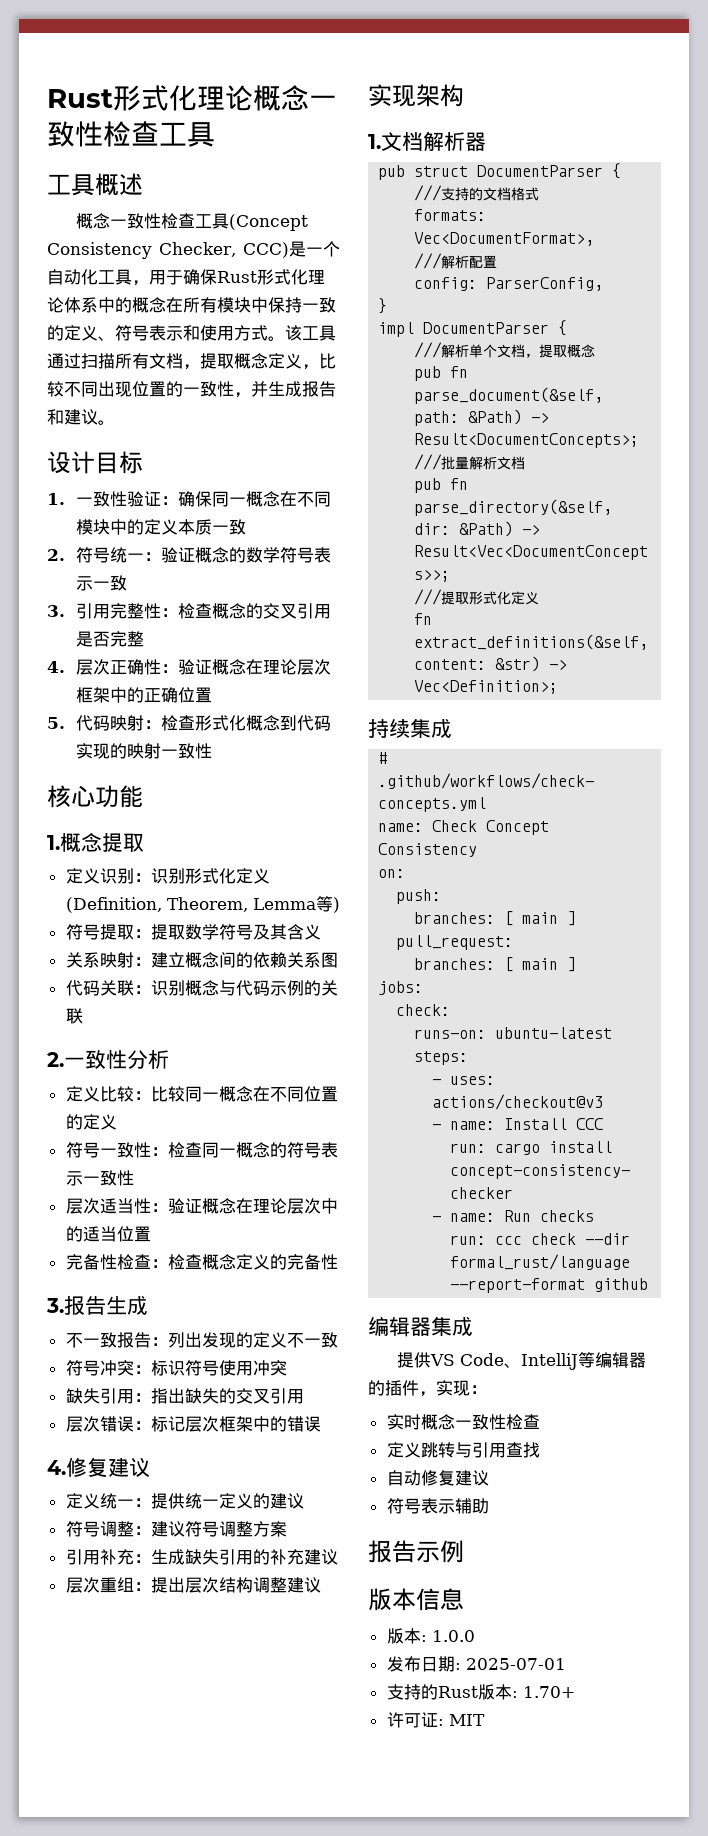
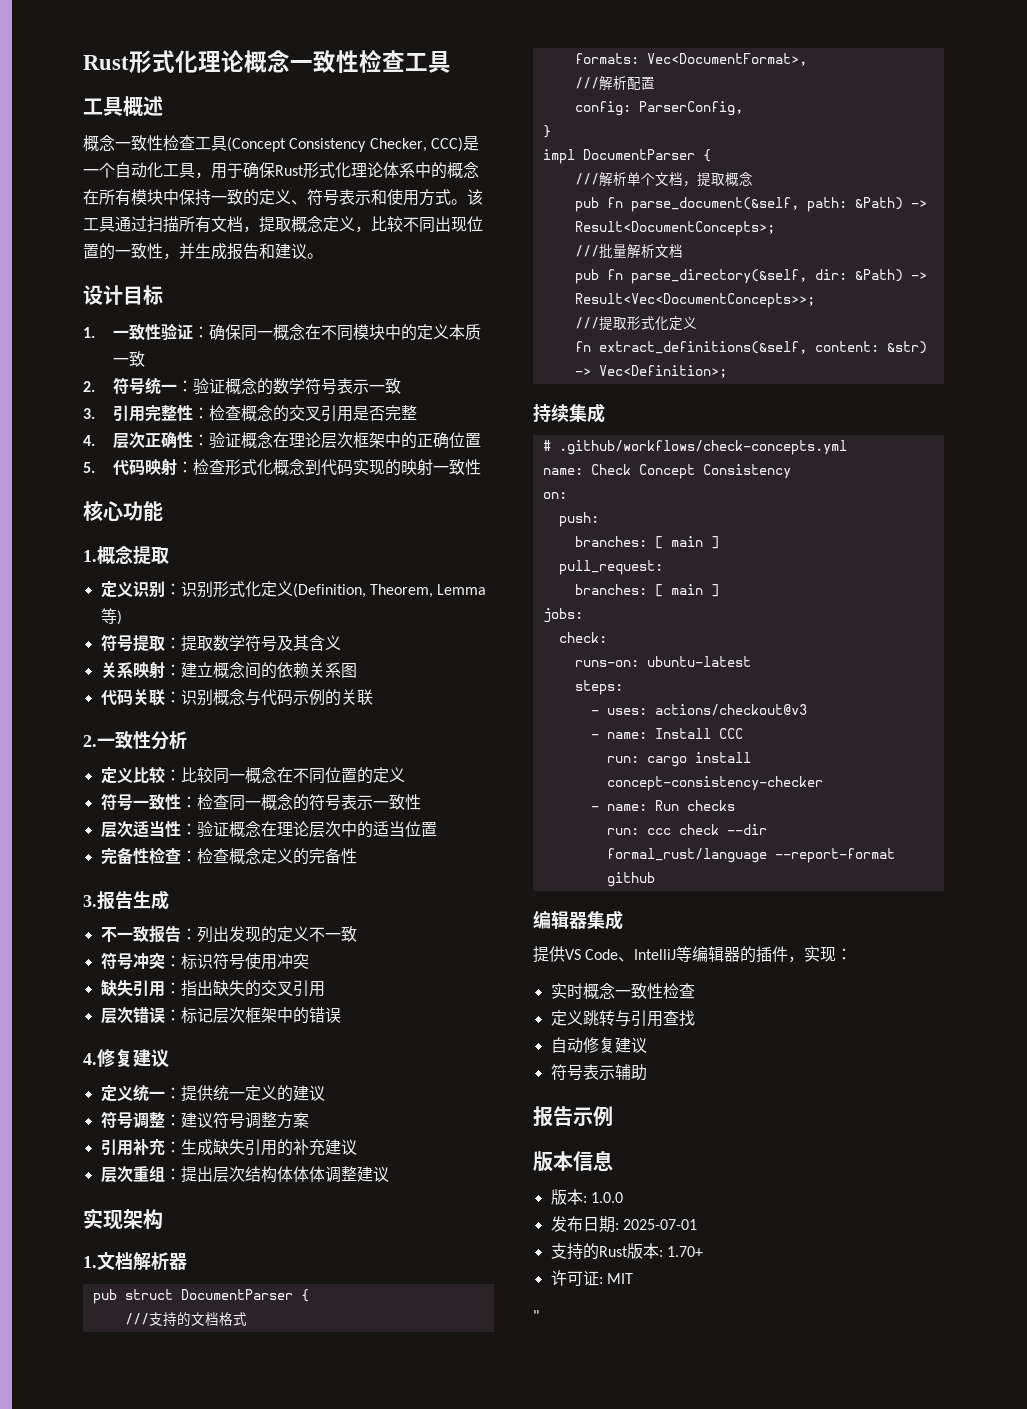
- 层次重组：提出层次结构调整建议
+ 层次重组：提出层次结构体体体调整建议
+ "

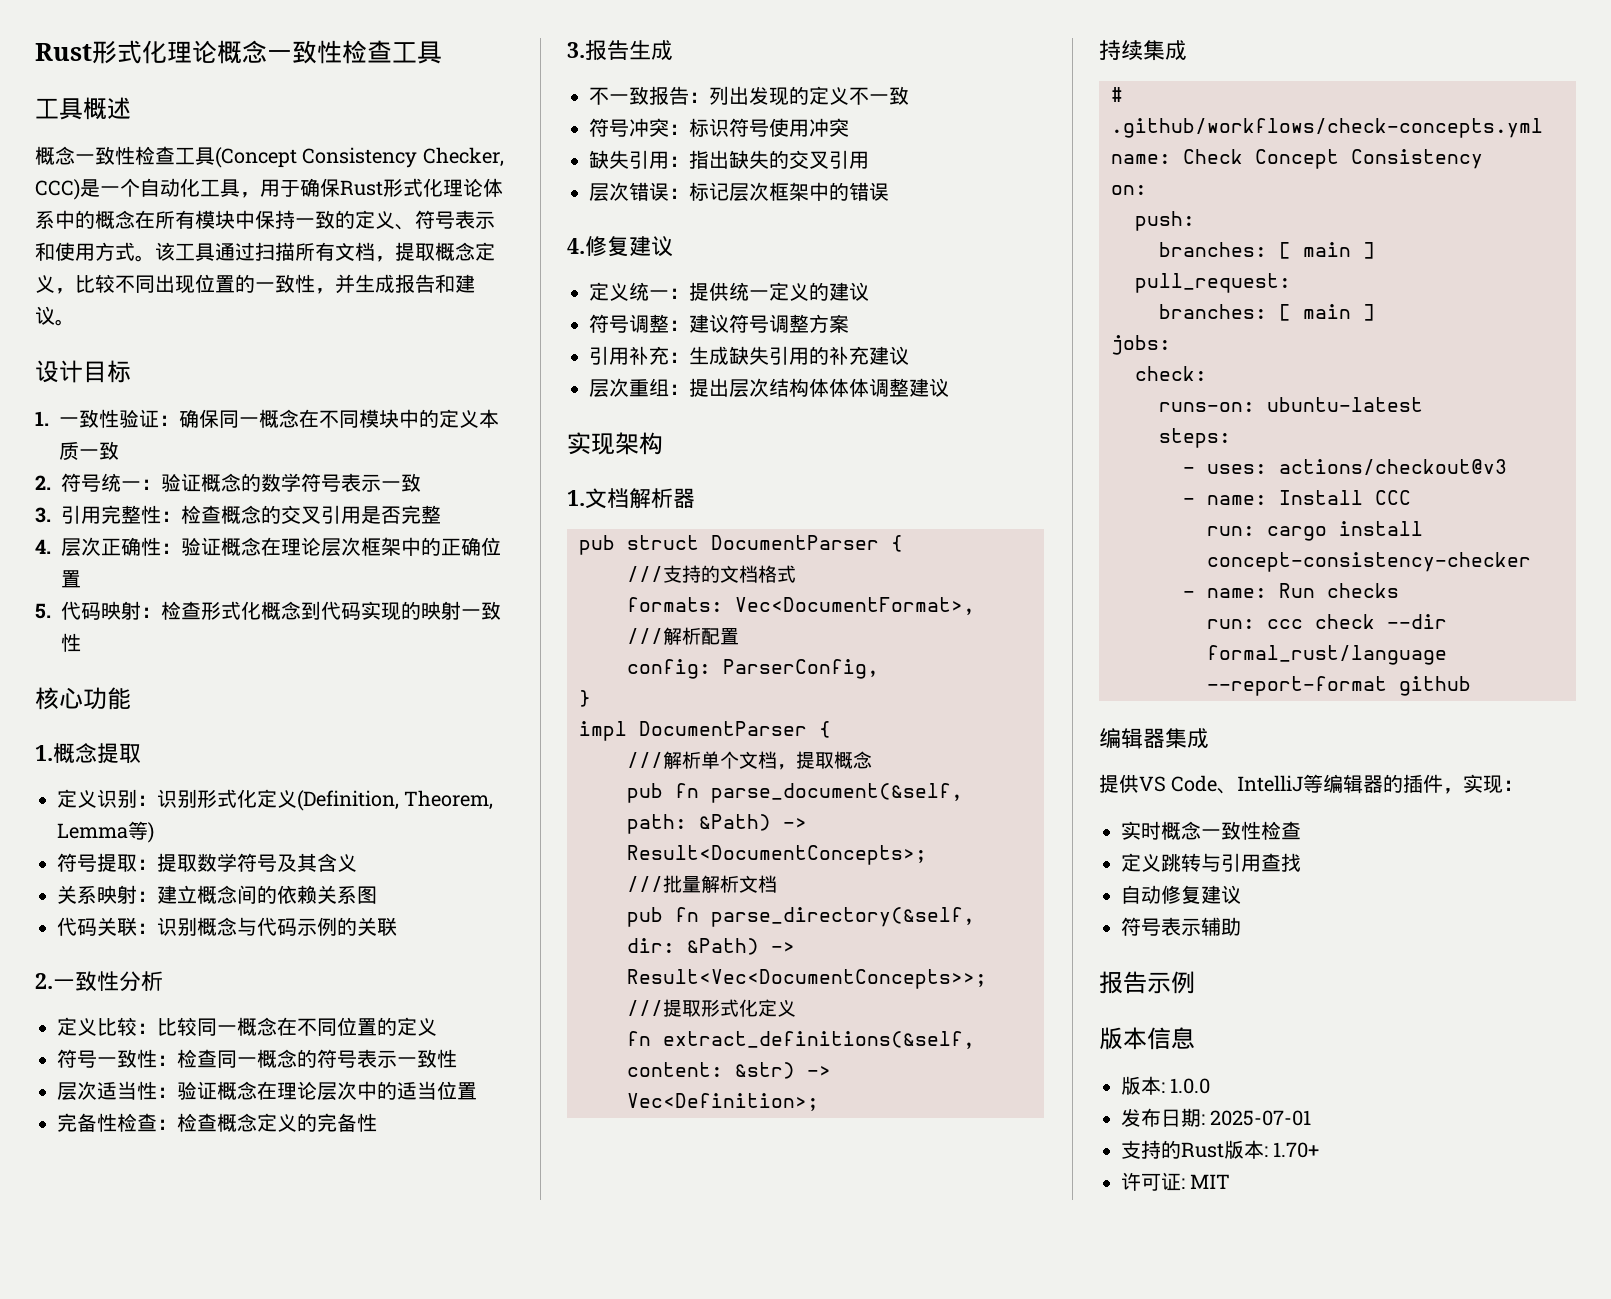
- "

